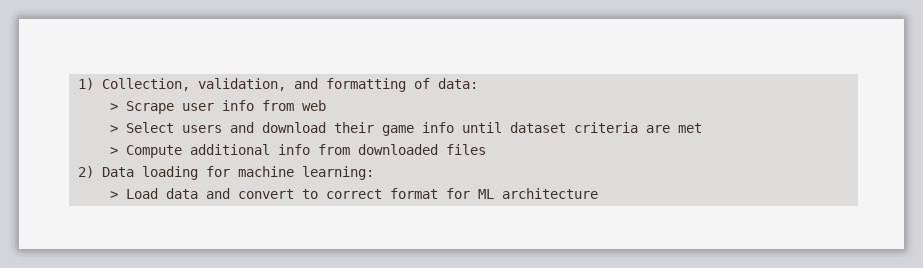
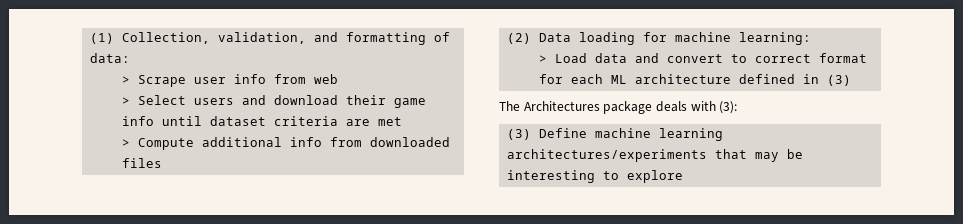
- 1) Collection, validation, and formatting of data:
+ (1) Collection, validation, and formatting of data:
- 2) Data loading for machine learning:
+ (2) Data loading for machine learning:
- > Load data and convert to correct format for ML architecture
+ > Load data and convert to correct format for each ML architecture defined in (3)
+ The Architectures package deals with (3):
+ (3) Define machine learning architectures/experiments that may be interesting to explore

